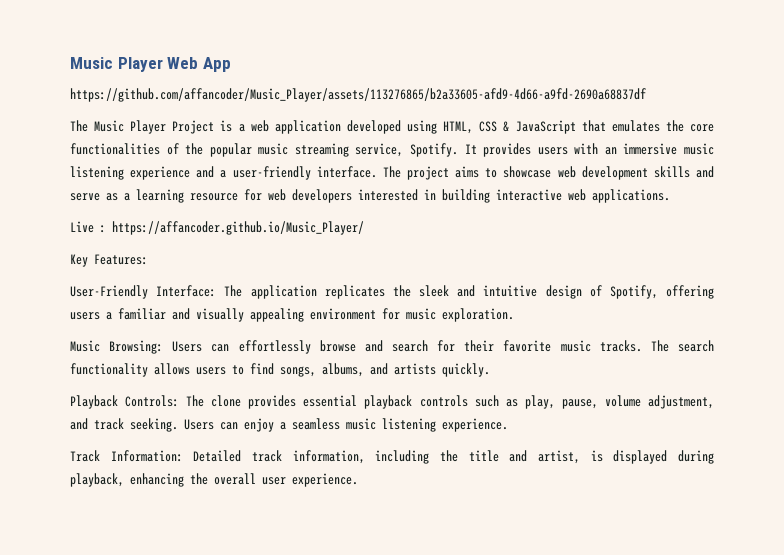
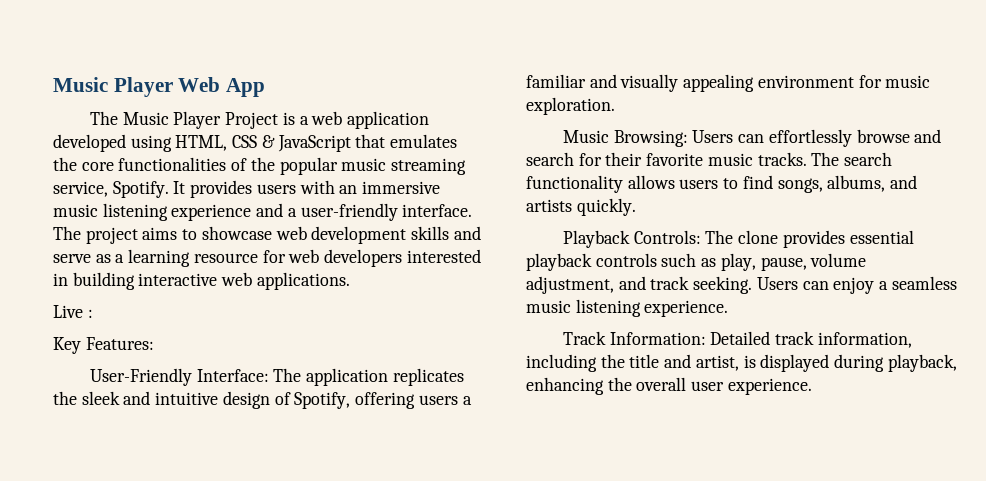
- https://github.com/affancoder/Music_Player/assets/113276865/b2a33605-afd9-4d66-a9fd-2690a68837df
- Live : https://affancoder.github.io/Music_Player/
+ Live :

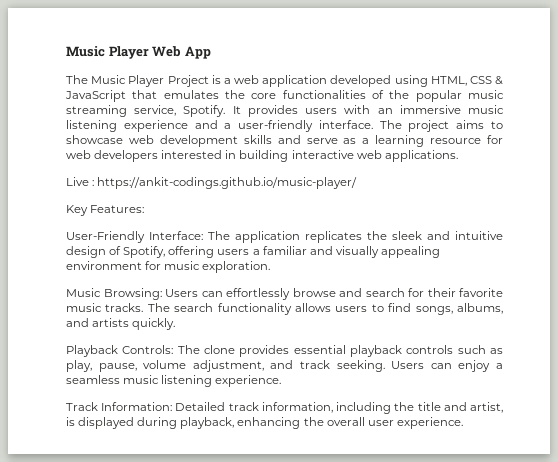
- Live :
+ Live : https://ankit-codings.github.io/music-player/

